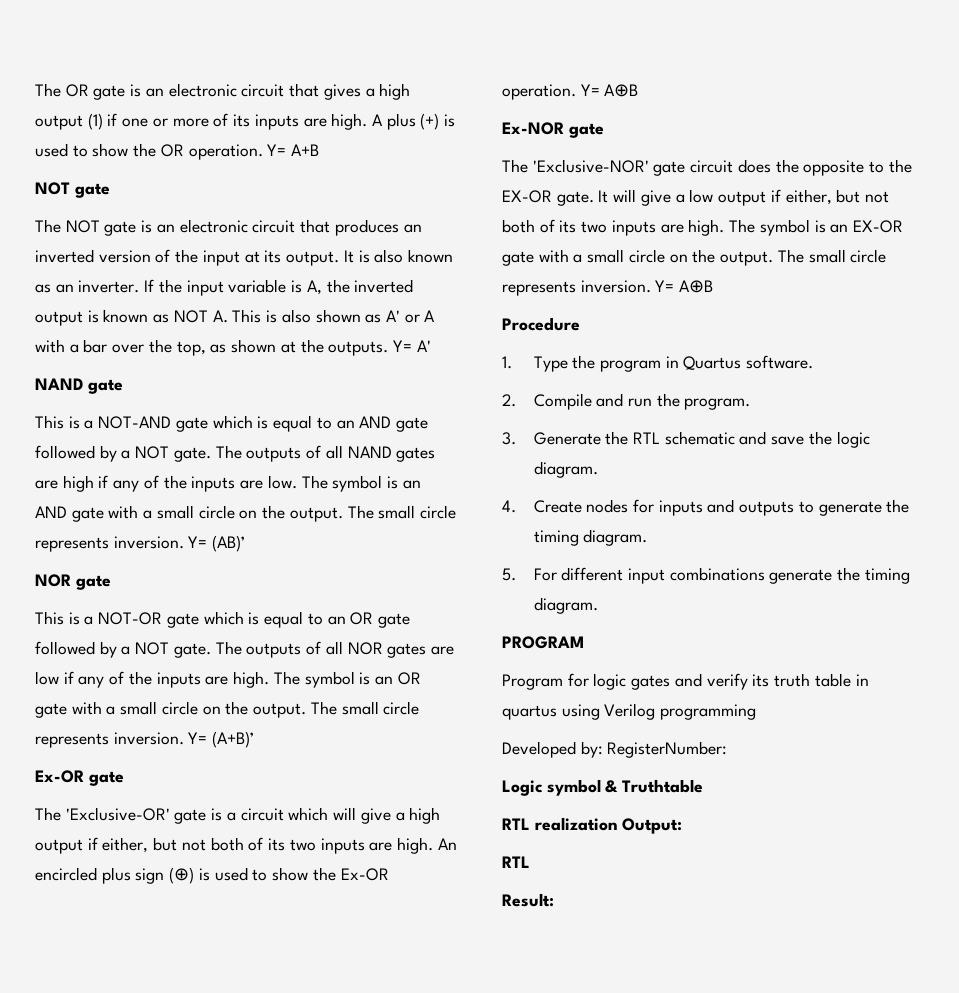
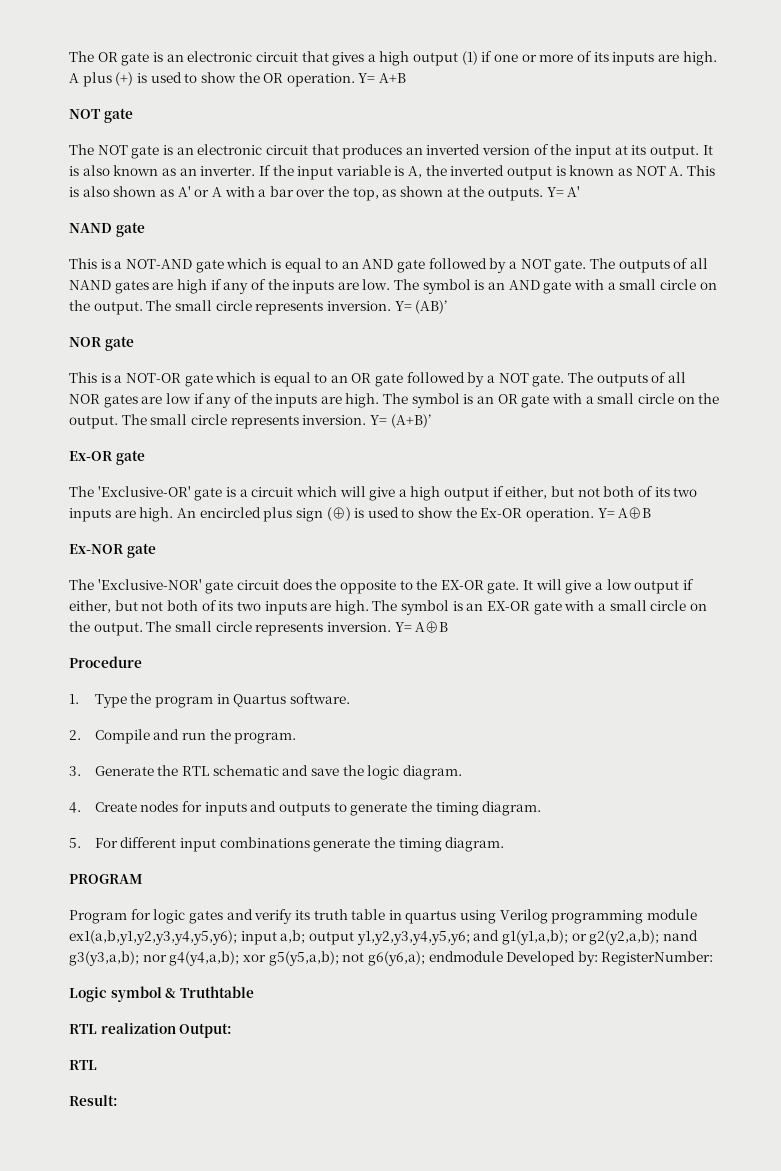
- Program for logic gates and verify its truth table in quartus using Verilog programming
- Developed by: RegisterNumber:
+ Program for logic gates and verify its truth table in quartus using Verilog programming module ex1(a,b,y1,y2,y3,y4,y5,y6); input a,b; output y1,y2,y3,y4,y5,y6; and g1(y1,a,b); or g2(y2,a,b); nand g3(y3,a,b); nor g4(y4,a,b); xor g5(y5,a,b); not g6(y6,a); endmodule Developed by: RegisterNumber:

